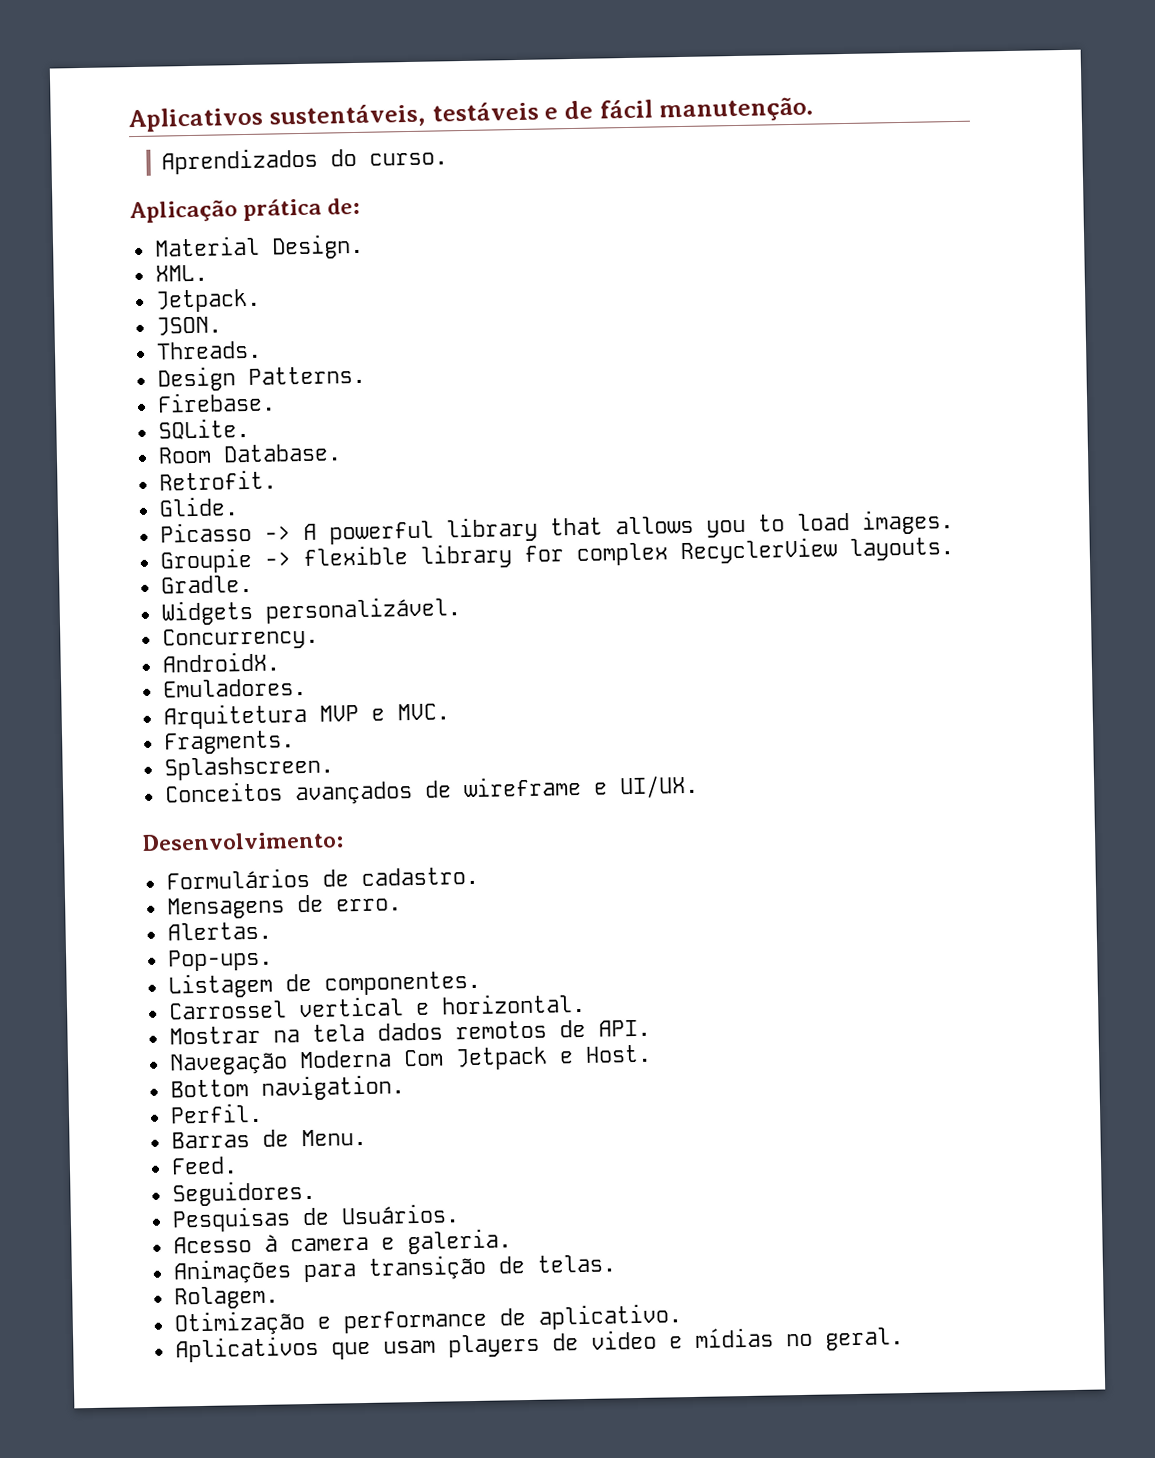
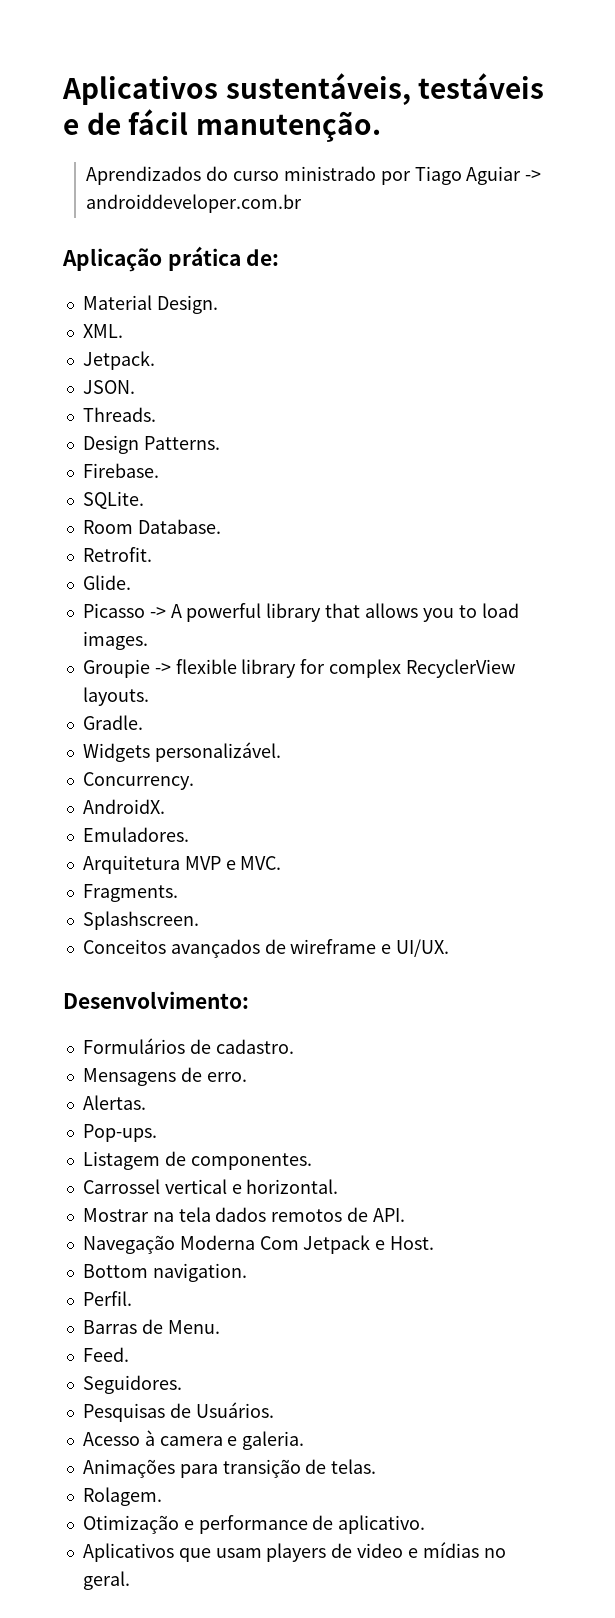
- Aprendizados do curso.
+ Aprendizados do curso ministrado por Tiago Aguiar -> androiddeveloper.com.br

